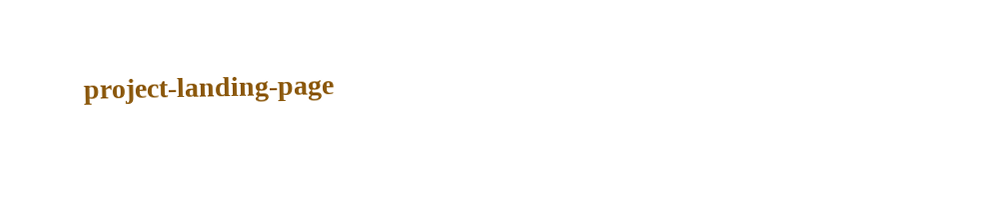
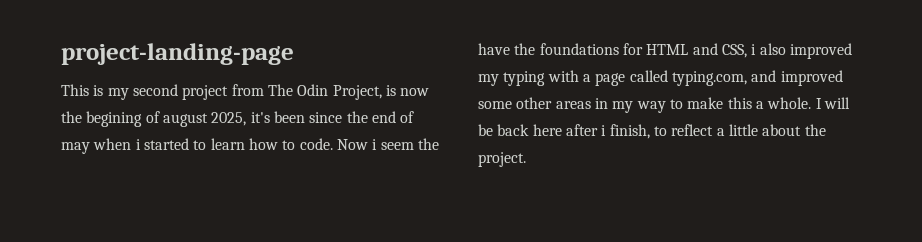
+ This is my second project from The Odin Project, is now the begining of august 2025, it's been since the end of may when i started to learn how to code. Now i seem the have the foundations for HTML and CSS, i also improved my typing with a page called typing.com, and improved some other areas in my way to make this a whole. I will be back here after i finish, to reflect a little about the project.

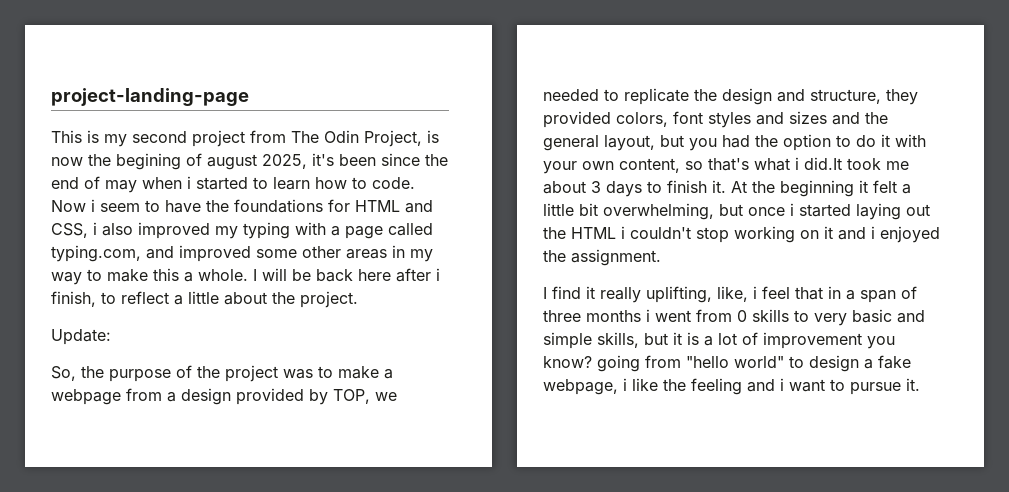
- Now i seem the have the foundations for HTML and CSS, i also improved my typing with a page called typing.com, and improved some other areas in my way to make this a whole.
+ Now i seem to have the foundations for HTML and CSS, i also improved my typing with a page called typing.com, and improved some other areas in my way to make this a whole.
+ Update:
+ So, the purpose of the project was to make a webpage from a design provided by TOP, we needed to replicate the design and structure, they provided colors, font styles and sizes and the general layout, but you had the option to do it with your own content, so that's what i did.It took me about 3 days to finish it. At the beginning it felt a little bit overwhelming, but once i started laying out the HTML i couldn't stop working on it and i enjoyed the assignment.
+ I find it really uplifting, like, i feel that in a span of three months i went from 0 skills to very basic and simple skills, but it is a lot of improvement you know? going from "hello world" to design a fake webpage, i like the feeling and i want to pursue it.

